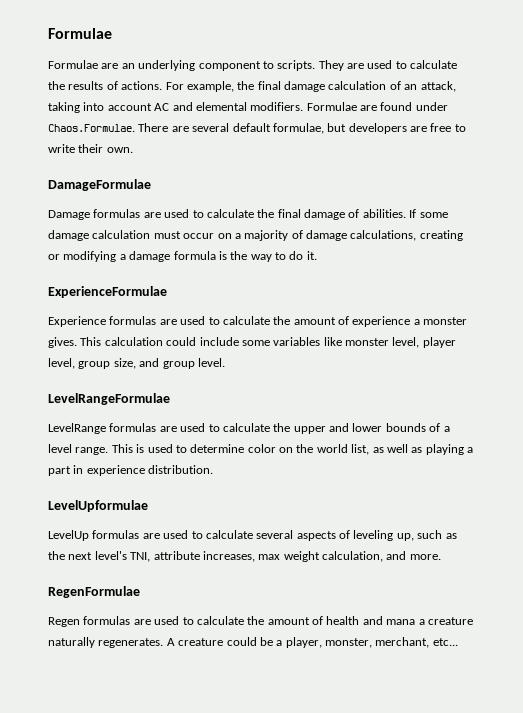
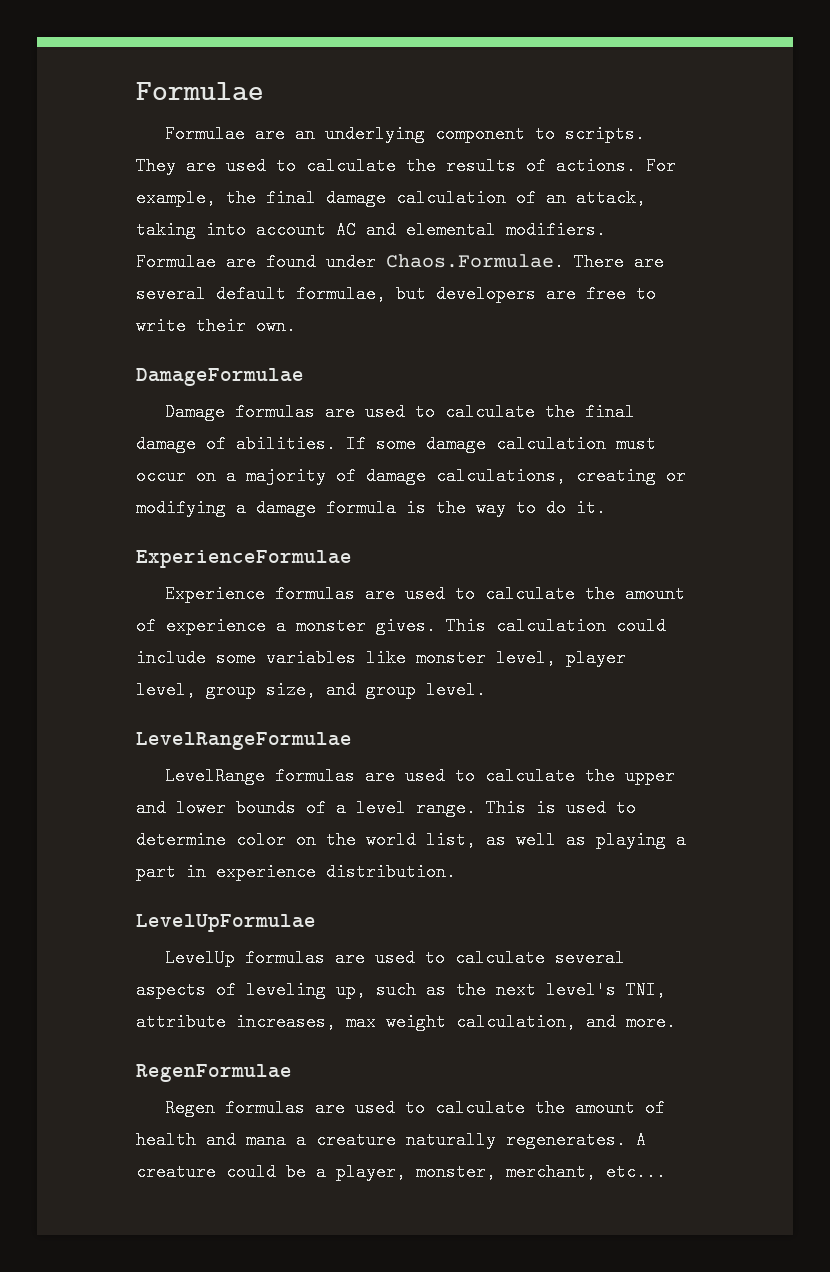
- LevelUpformulae
+ LevelUpFormulae

